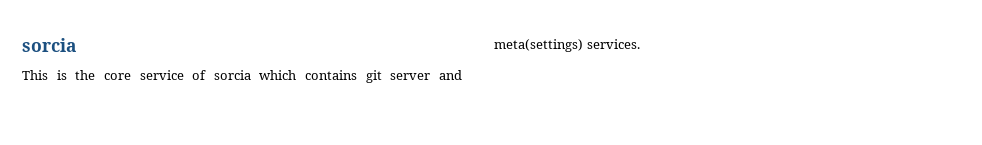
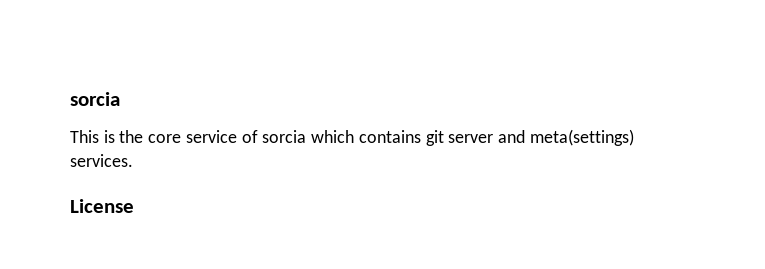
+ License

